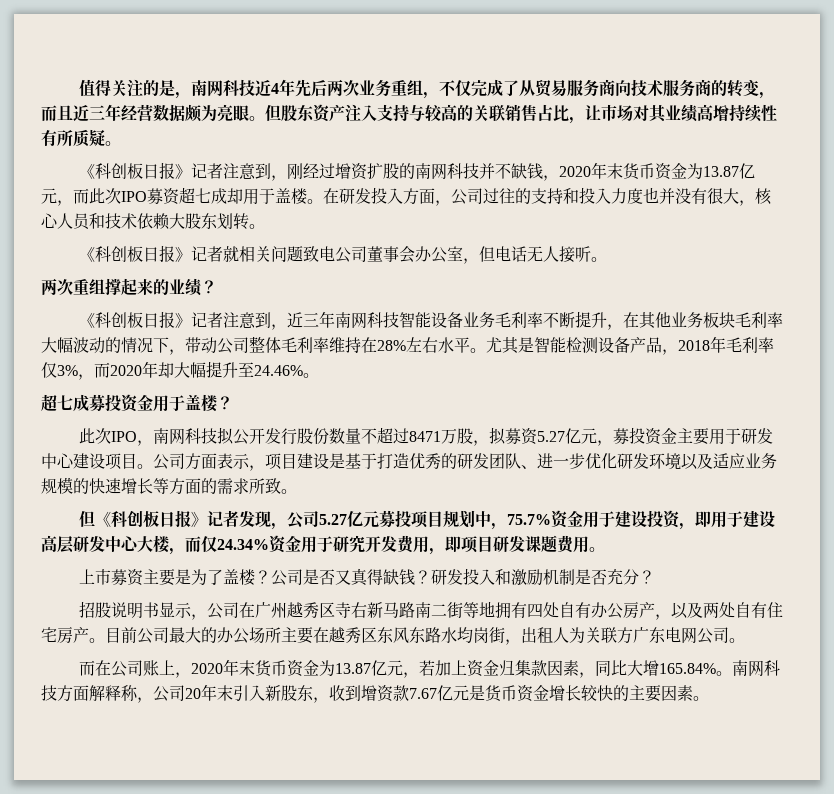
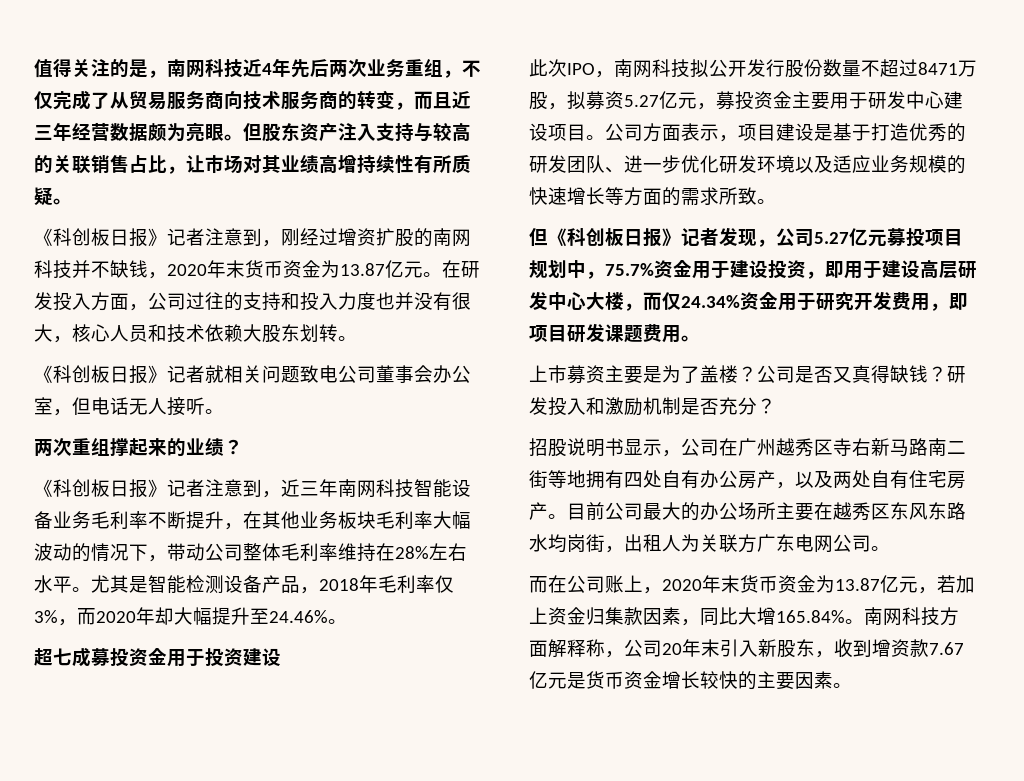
- 《科创板日报》记者注意到，刚经过增资扩股的南网科技并不缺钱，2020年末货币资金为13.87亿元，而此次IPO募资超七成却用于盖楼。
+ 《科创板日报》记者注意到，刚经过增资扩股的南网科技并不缺钱，2020年末货币资金为13.87亿元。
- 超七成募投资金用于盖楼？
+ 超七成募投资金用于投资建设

